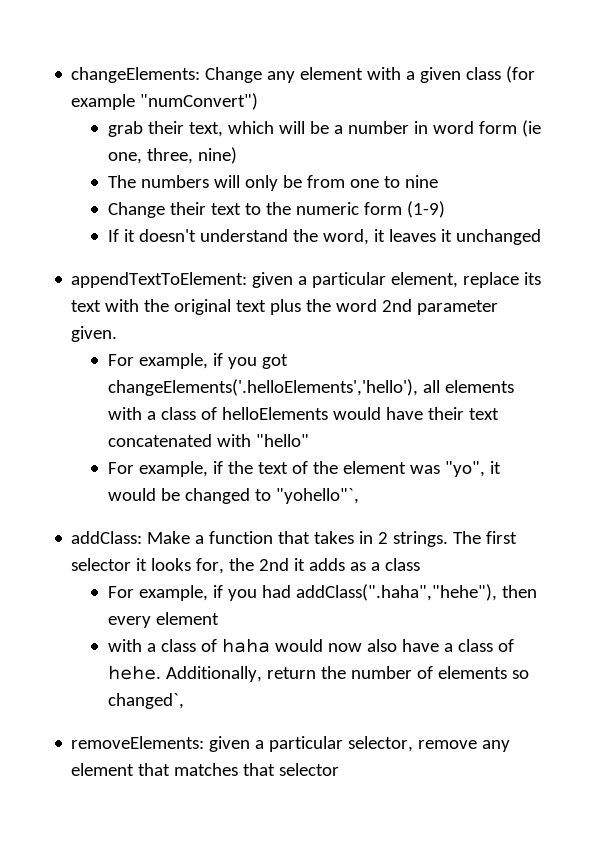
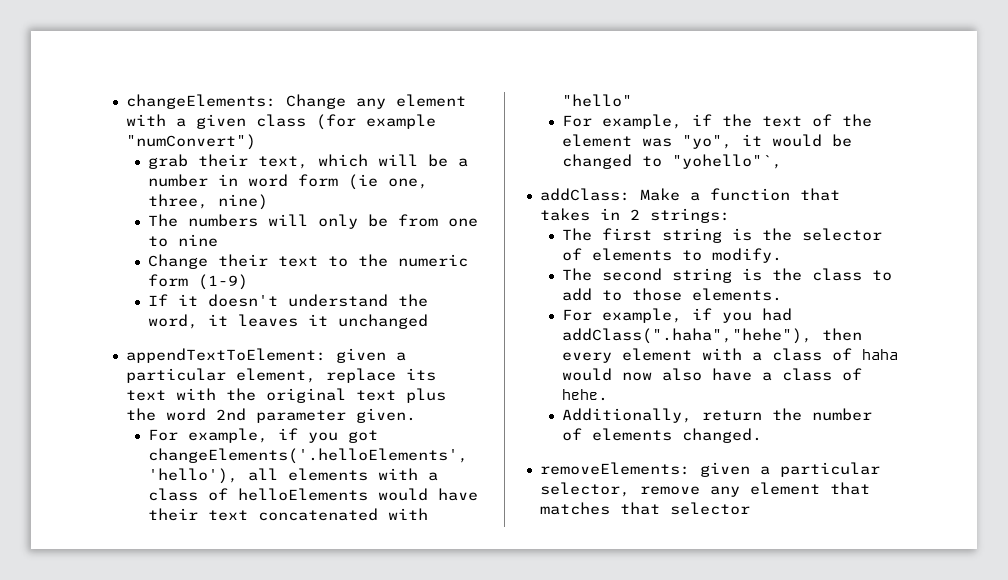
- addClass: Make a function that takes in 2 strings. The first selector it looks for, the 2nd it adds as a class
+ addClass: Make a function that takes in 2 strings:
+ The first string is the selector of elements to modify.
+ The second string is the class to add to those elements.
- For example, if you had addClass(".haha","hehe"), then every element
- with a class of haha would now also have a class of hehe. Additionally, return the number of elements so changed`,
+ For example, if you had addClass(".haha","hehe"), then every element with a class of haha would now also have a class of hehe.
+ Additionally, return the number of elements changed.

